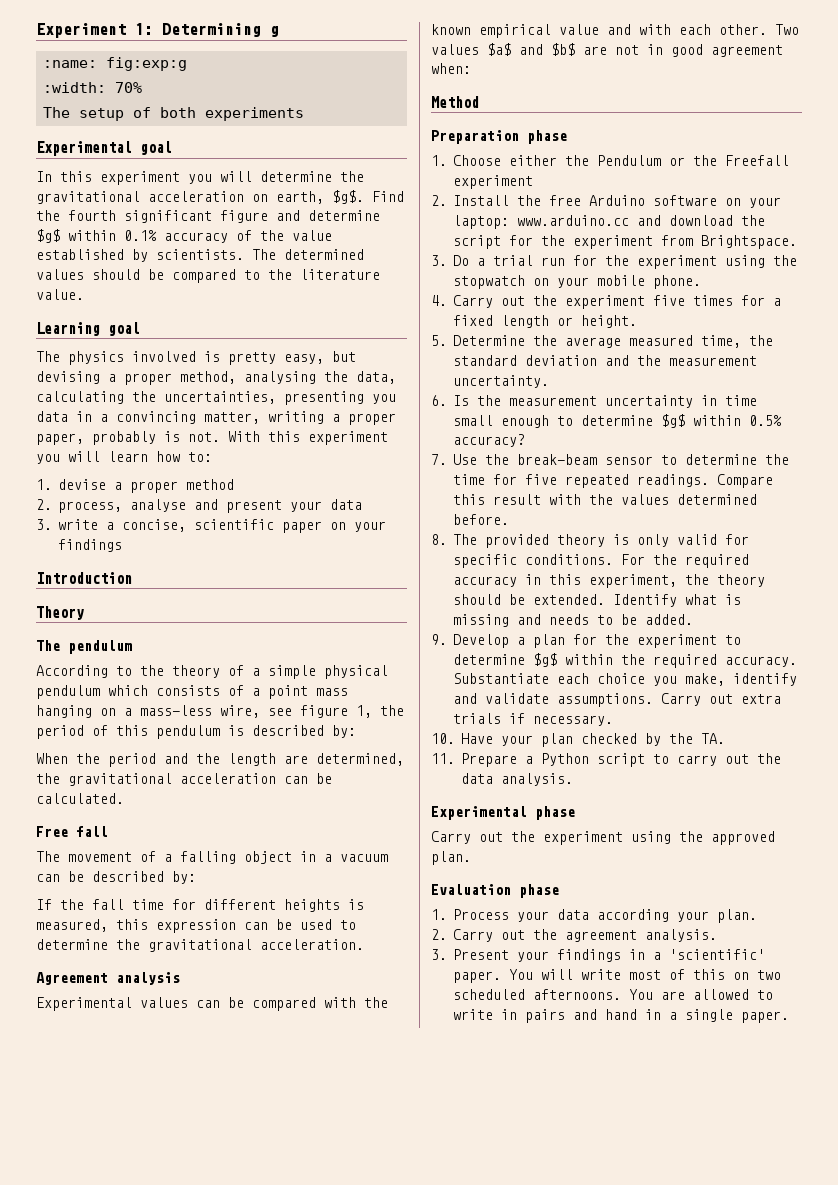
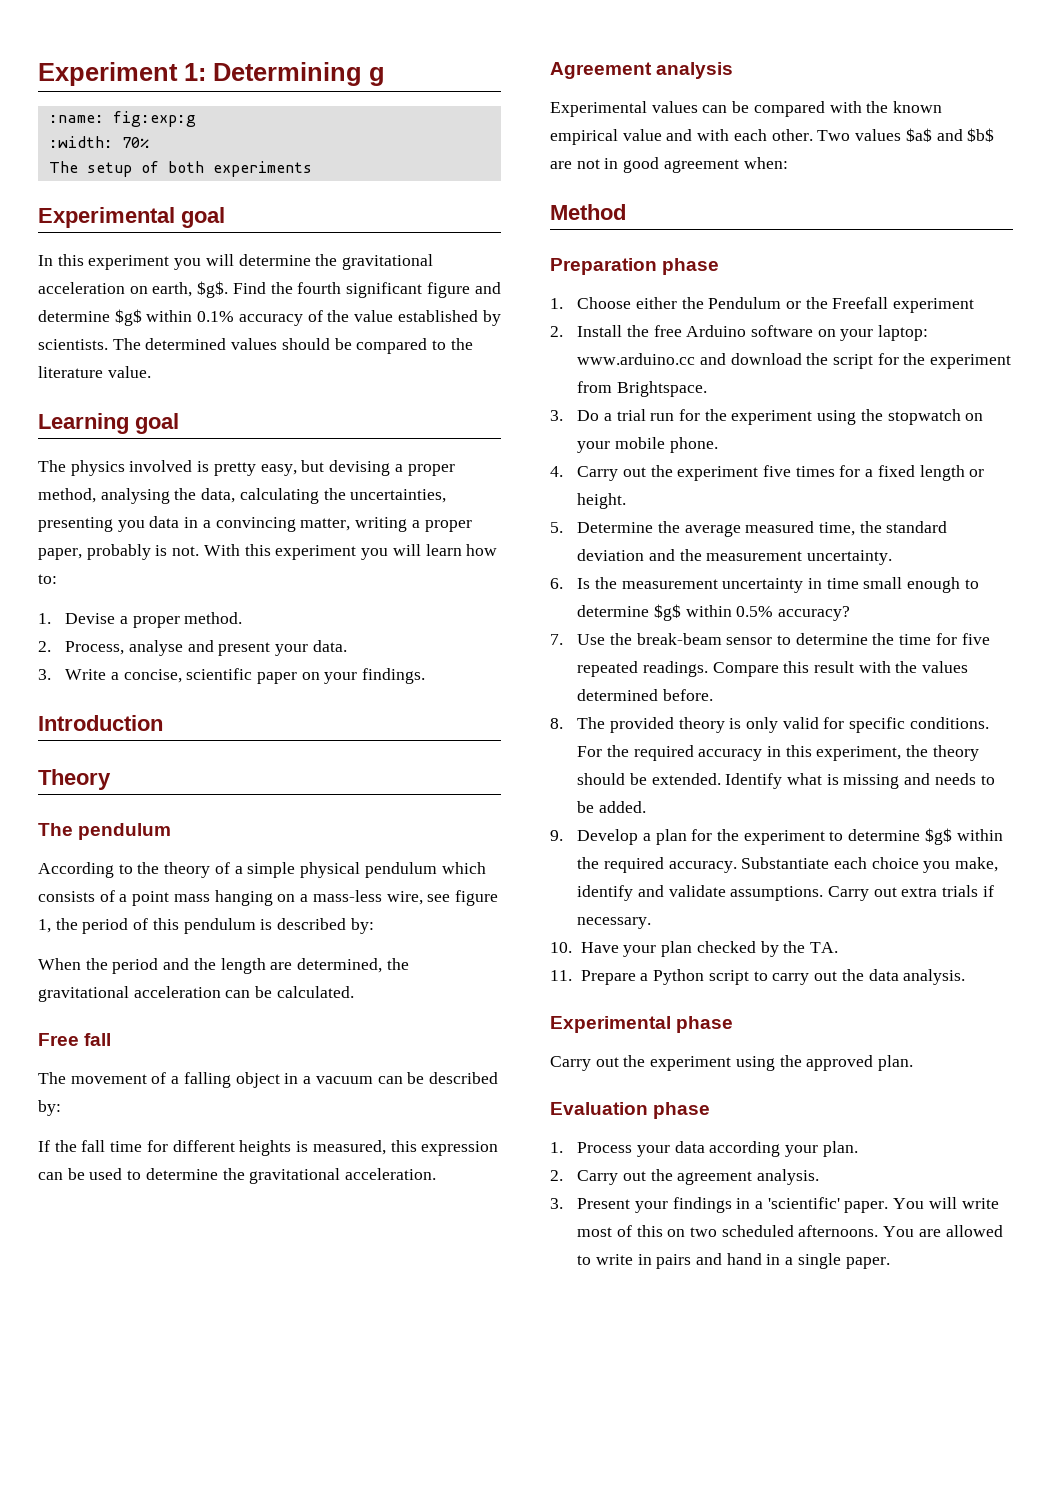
- 1. devise a proper method
- 2. process, analyse and present your data
- 3. write a concise, scientific paper on your findings
+ 1. Devise a proper method.
+ 2. Process, analyse and present your data.
+ 3. Write a concise, scientific paper on your findings.

